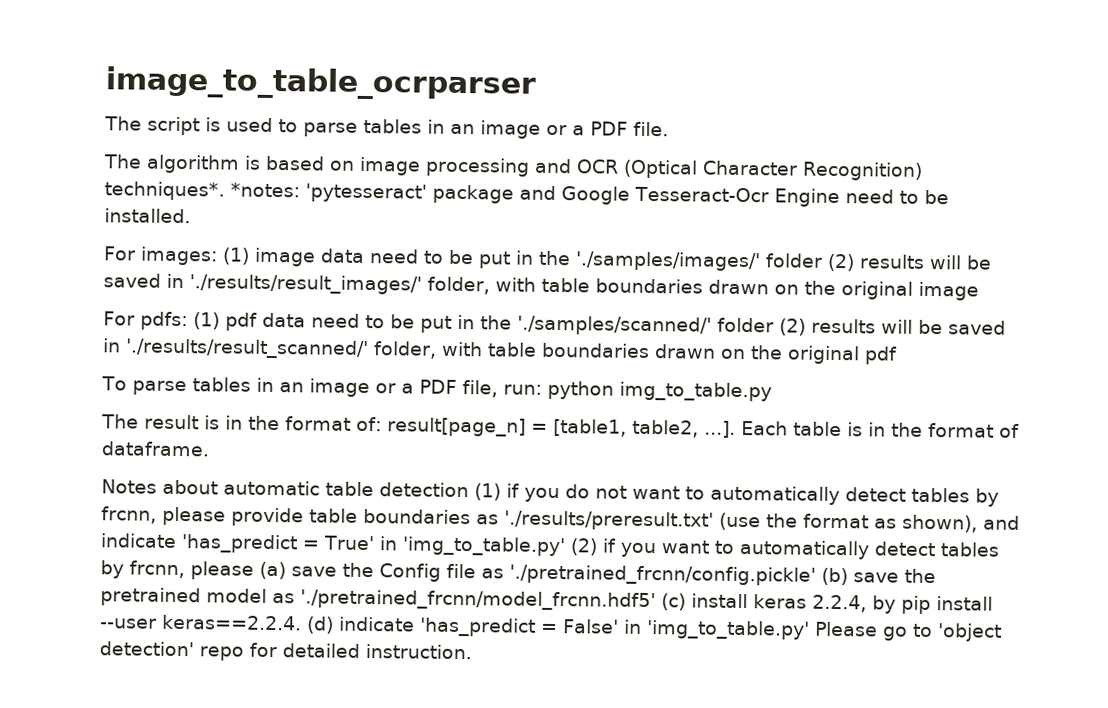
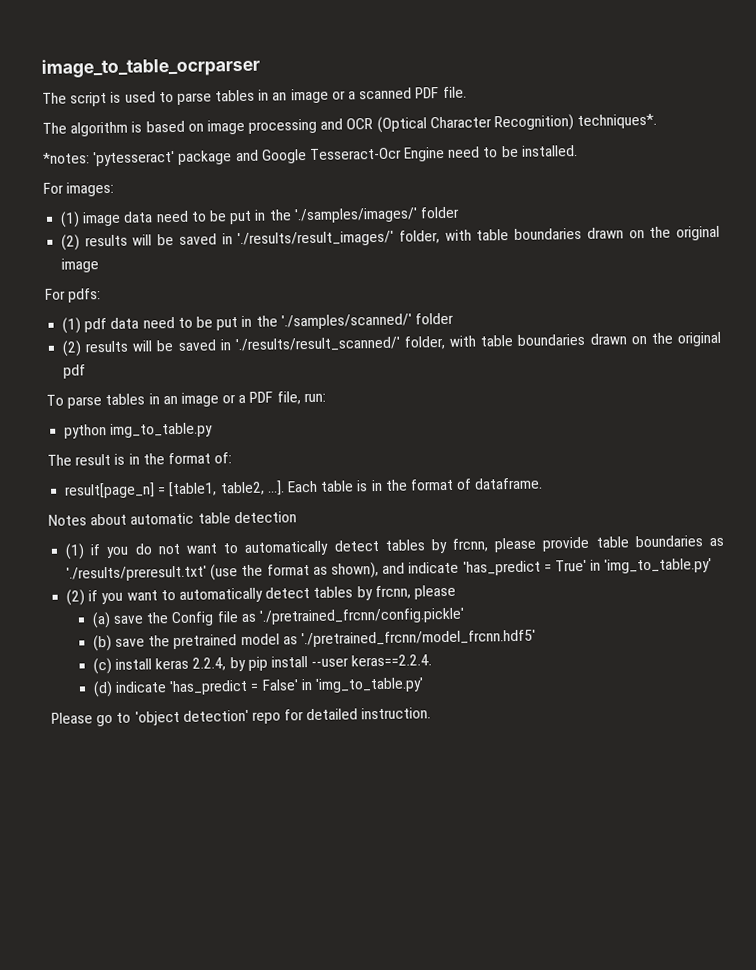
- The script is used to parse tables in an image or a PDF file.
+ The script is used to parse tables in an image or a scanned PDF file.
- The algorithm is based on image processing and OCR (Optical Character Recognition) techniques*. *notes: 'pytesseract' package and Google Tesseract-Ocr Engine need to be installed.
+ The algorithm is based on image processing and OCR (Optical Character Recognition) techniques*.
+ *notes: 'pytesseract' package and Google Tesseract-Ocr Engine need to be installed.
- For images: (1) image data need to be put in the './samples/images/' folder (2) results will be saved in './results/result_images/' folder, with table boundaries drawn on the original image
+ For images:
+ (1) image data need to be put in the './samples/images/' folder
+ (2) results will be saved in './results/result_images/' folder, with table boundaries drawn on the original image
- For pdfs: (1) pdf data need to be put in the './samples/scanned/' folder (2) results will be saved in './results/result_scanned/' folder, with table boundaries drawn on the original pdf
+ For pdfs:
+ (1) pdf data need to be put in the './samples/scanned/' folder
+ (2) results will be saved in './results/result_scanned/' folder, with table boundaries drawn on the original pdf
- To parse tables in an image or a PDF file, run: python img_to_table.py
+ To parse tables in an image or a PDF file, run:
+ python img_to_table.py
- The result is in the format of: result[page_n] = [table1, table2, ...]. Each table is in the format of dataframe.
+ The result is in the format of:
+ result[page_n] = [table1, table2, ...]. Each table is in the format of dataframe.
- Notes about automatic table detection (1) if you do not want to automatically detect tables by frcnn, please provide table boundaries as './results/preresult.txt' (use the format as shown), and indicate 'has_predict = True' in 'img_to_table.py' (2) if you want to automatically detect tables by frcnn, please (a) save the Config file as './pretrained_frcnn/config.pickle' (b) save the pretrained model as './pretrained_frcnn/model_frcnn.hdf5' (c) install keras 2.2.4, by pip install --user keras==2.2.4. (d) indicate 'has_predict = False' in 'img_to_table.py' Please go to 'object detection' repo for detailed instruction.
+ Notes about automatic table detection
+ (1) if you do not want to automatically detect tables by frcnn, please provide table boundaries as './results/preresult.txt' (use the format as shown), and indicate 'has_predict = True' in 'img_to_table.py'
+ (2) if you want to automatically detect tables by frcnn, please
+ (a) save the Config file as './pretrained_frcnn/config.pickle'
+ (b) save the pretrained model as './pretrained_frcnn/model_frcnn.hdf5'
+ (c) install keras 2.2.4, by pip install --user keras==2.2.4.
+ (d) indicate 'has_predict = False' in 'img_to_table.py'
+ Please go to 'object detection' repo for detailed instruction.

